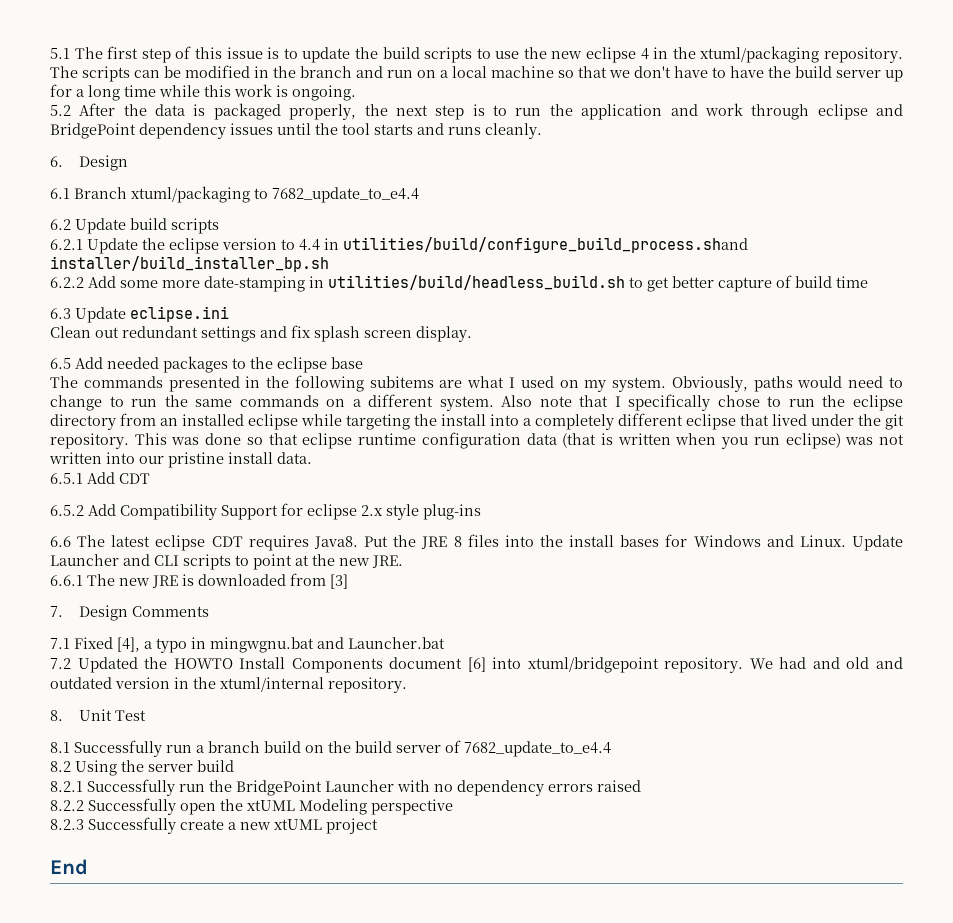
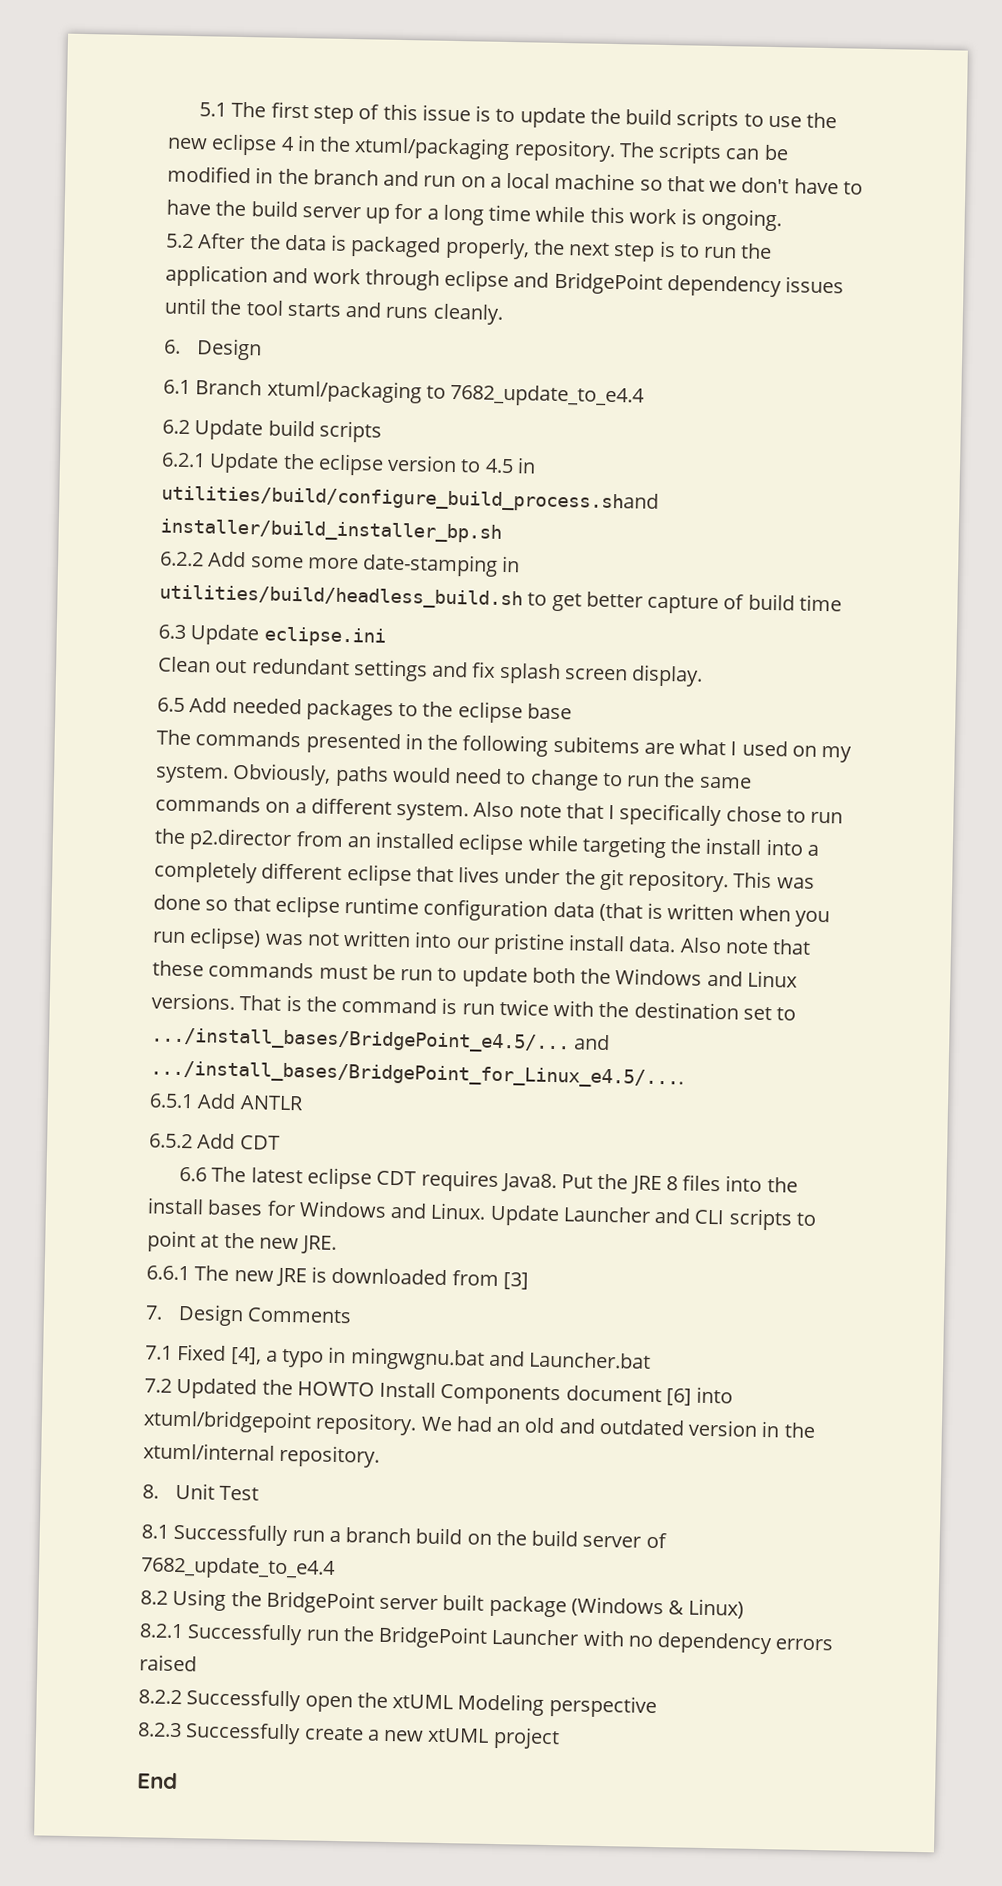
- 6.2.1 Update the eclipse version to 4.4 in utilities/build/configure_build_process.shand installer/build_installer_bp.sh
+ 6.2.1 Update the eclipse version to 4.5 in utilities/build/configure_build_process.shand installer/build_installer_bp.sh
- Also note that I specifically chose to run the eclipse directory from an installed eclipse while targeting the install into a completely different eclipse that lived under the git repository.
+ Also note that I specifically chose to run the p2.director from an installed eclipse while targeting the install into a completely different eclipse that lives under the git repository.
+ Also note that these commands must be run to update both the Windows and Linux versions. That is the command is run twice with the destination set to .../install_bases/BridgePoint_e4.5/... and .../install_bases/BridgePoint_for_Linux_e4.5/....
- 6.5.1 Add CDT
+ 6.5.1 Add ANTLR
- 6.5.2 Add Compatibility Support for eclipse 2.x style plug-ins
+ 6.5.2 Add CDT
- We had and old and outdated version in the xtuml/internal repository.
+ We had an old and outdated version in the xtuml/internal repository.
- 8.2 Using the server build
+ 8.2 Using the BridgePoint server built package (Windows & Linux)

